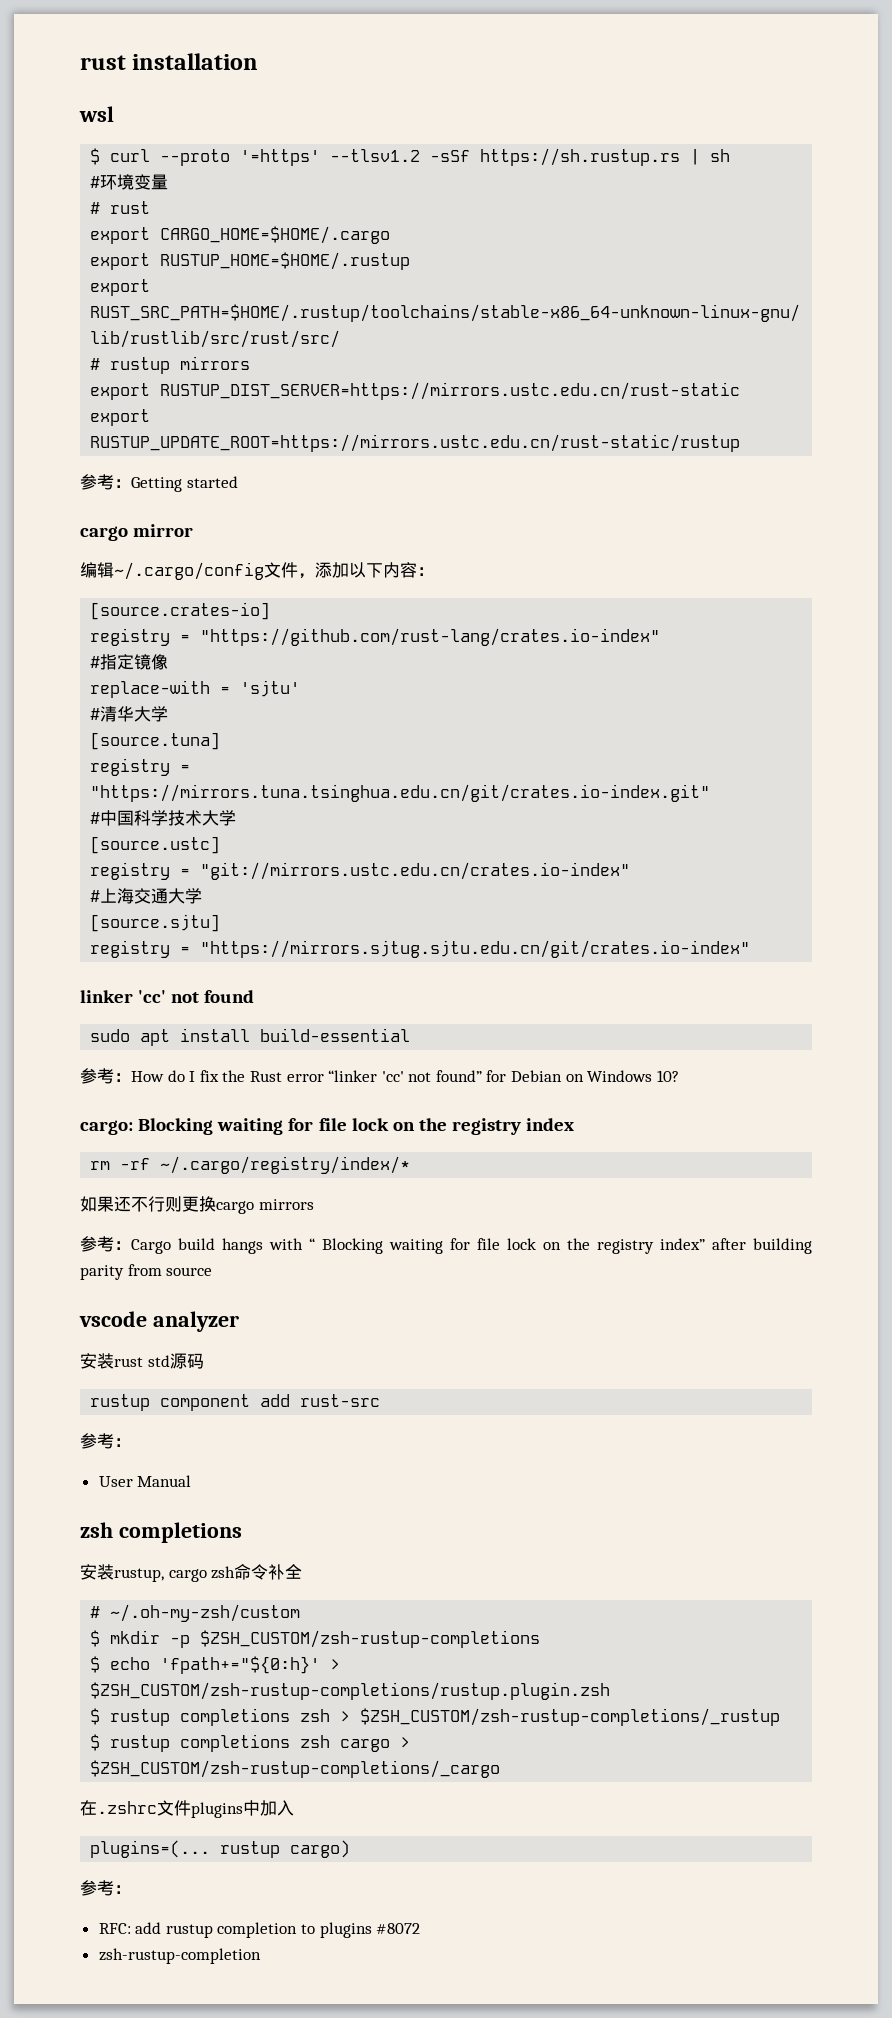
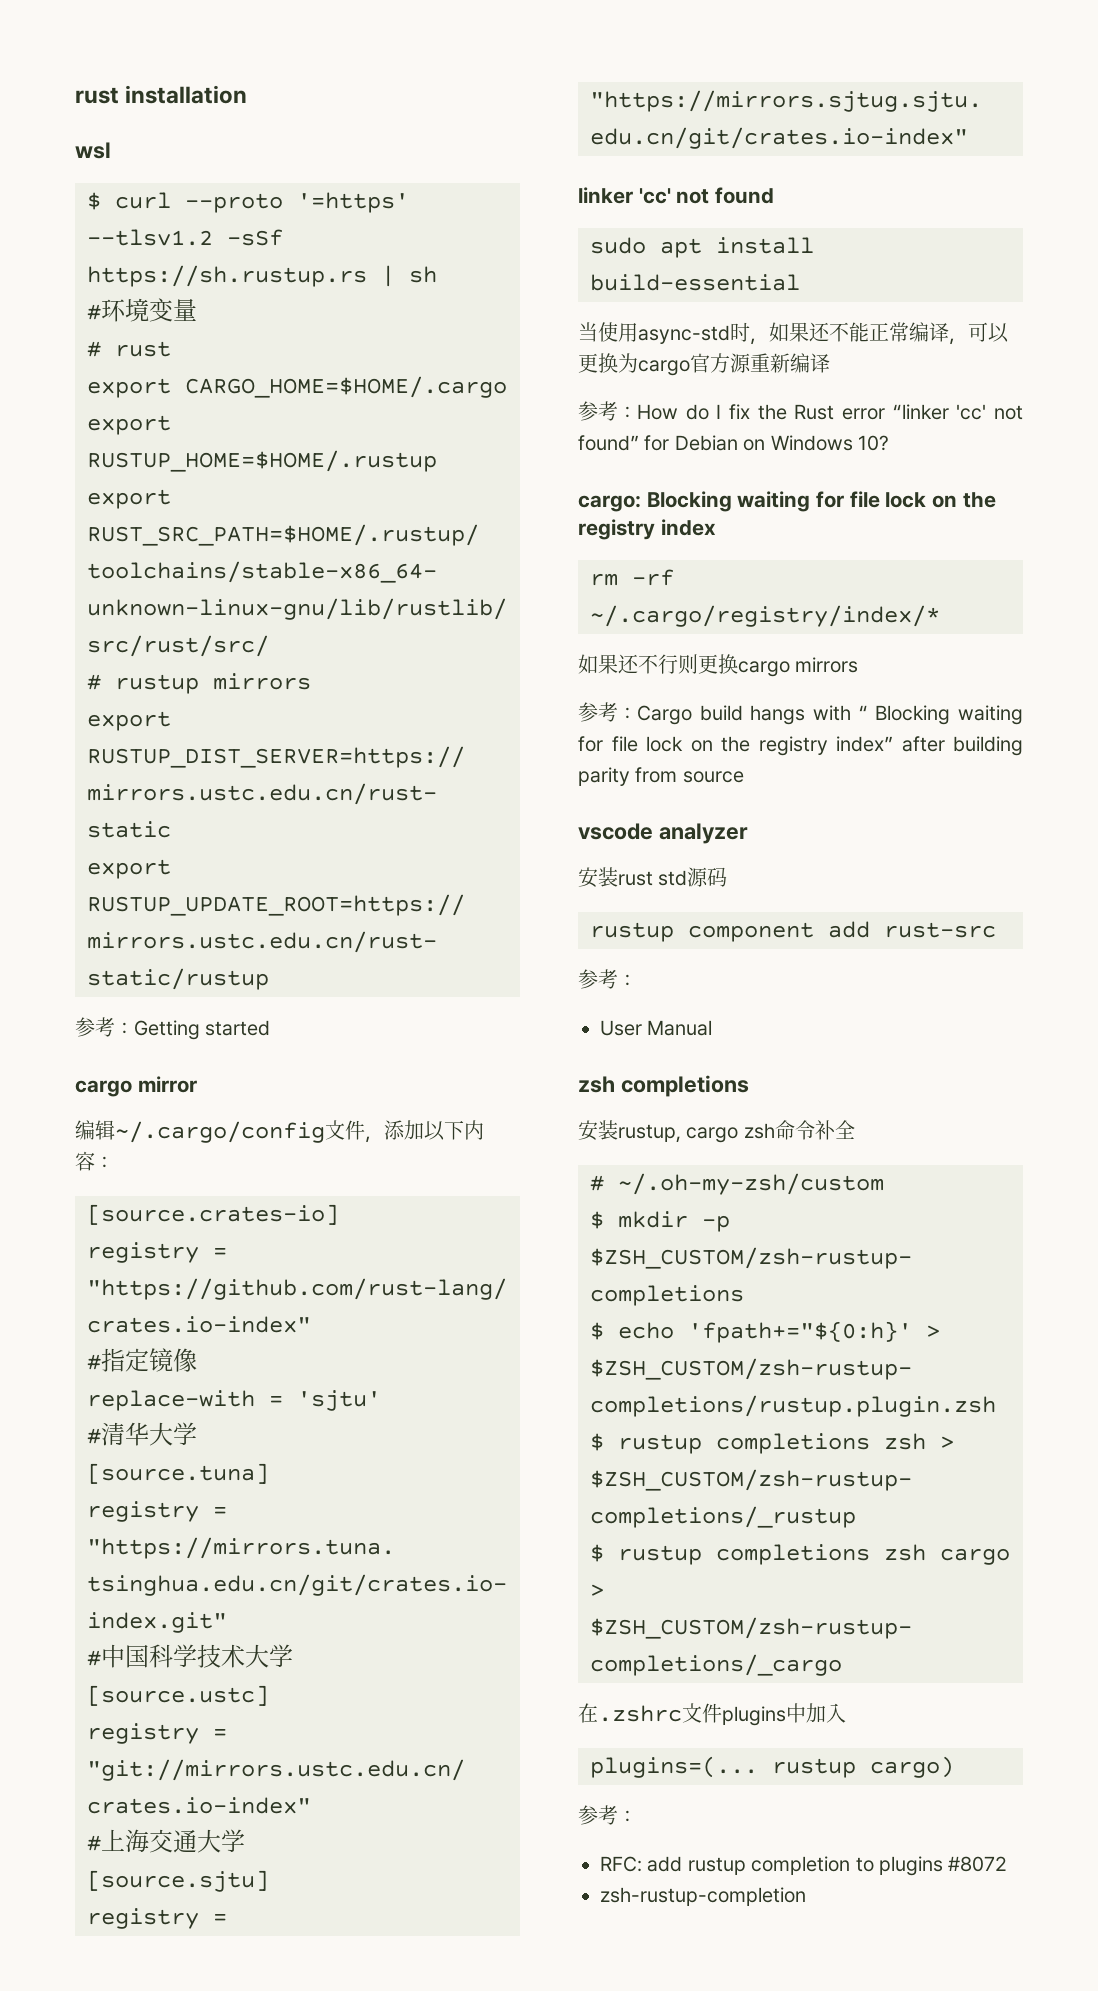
+ 当使用async-std时，如果还不能正常编译，可以更换为cargo官方源重新编译

